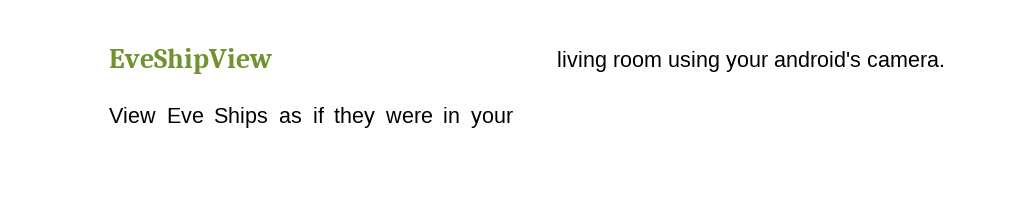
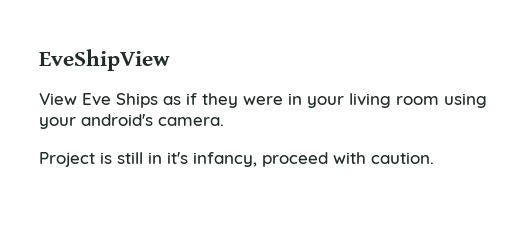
+ Project is still in it's infancy, proceed with caution.

